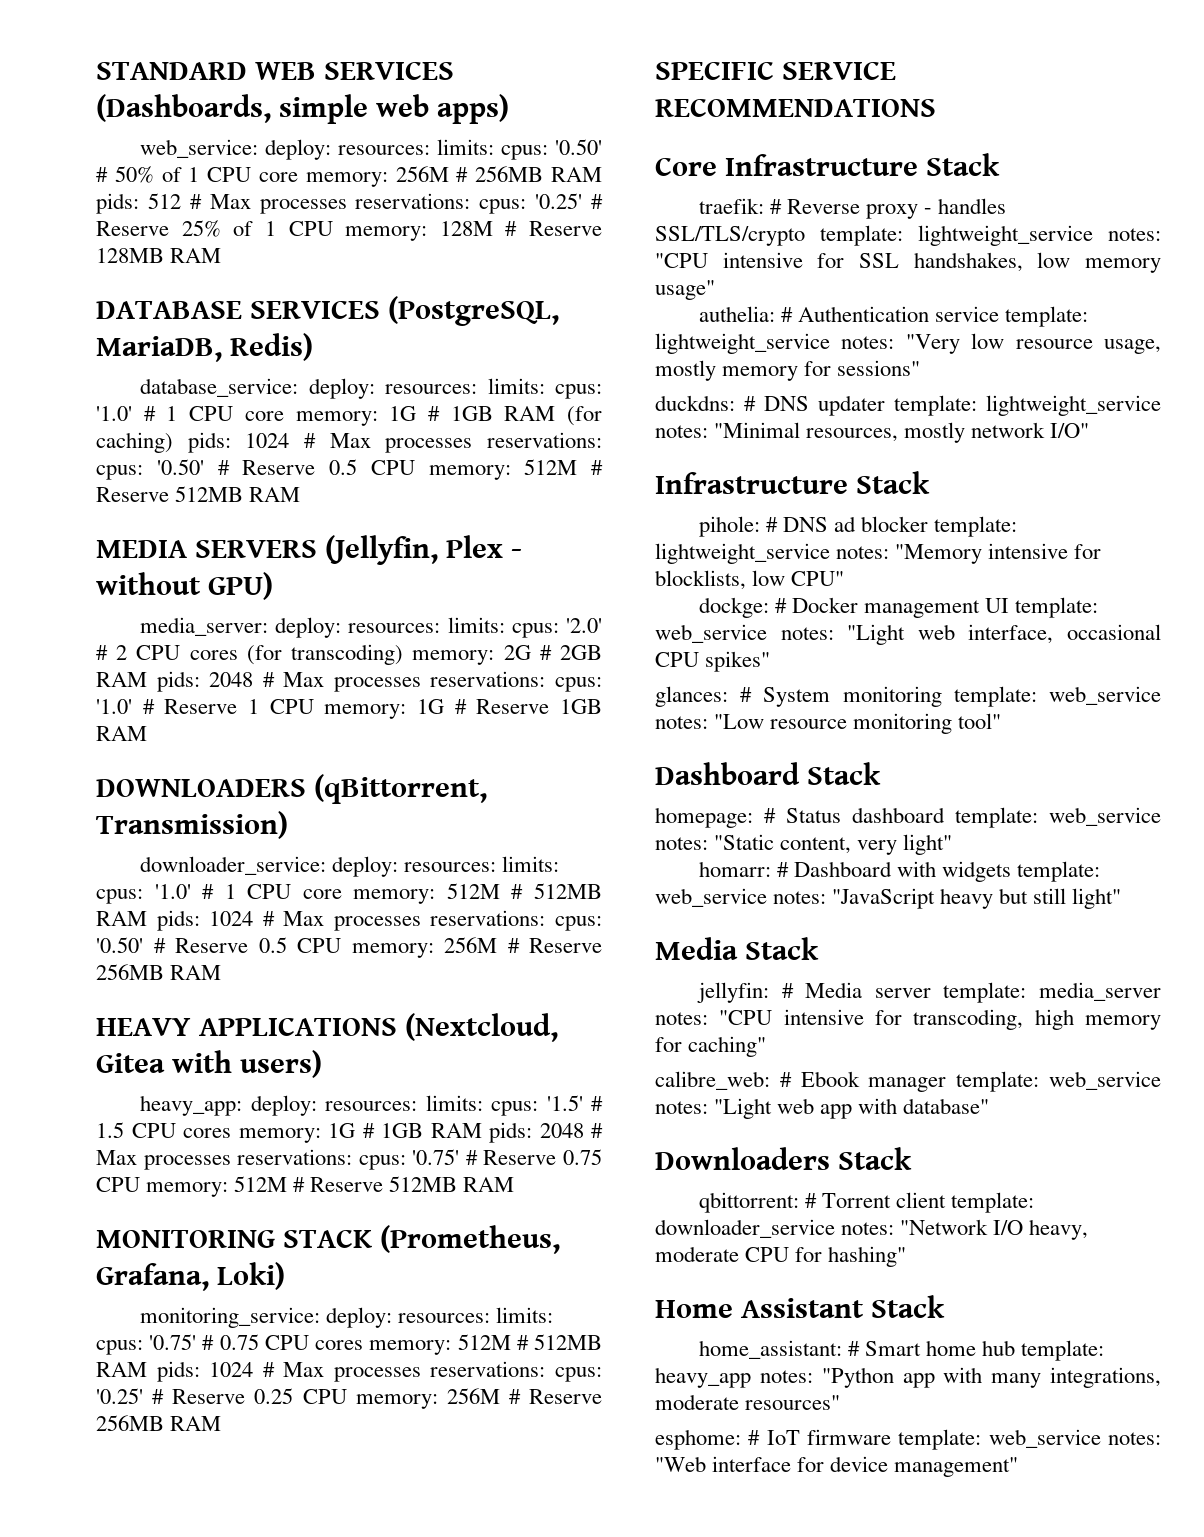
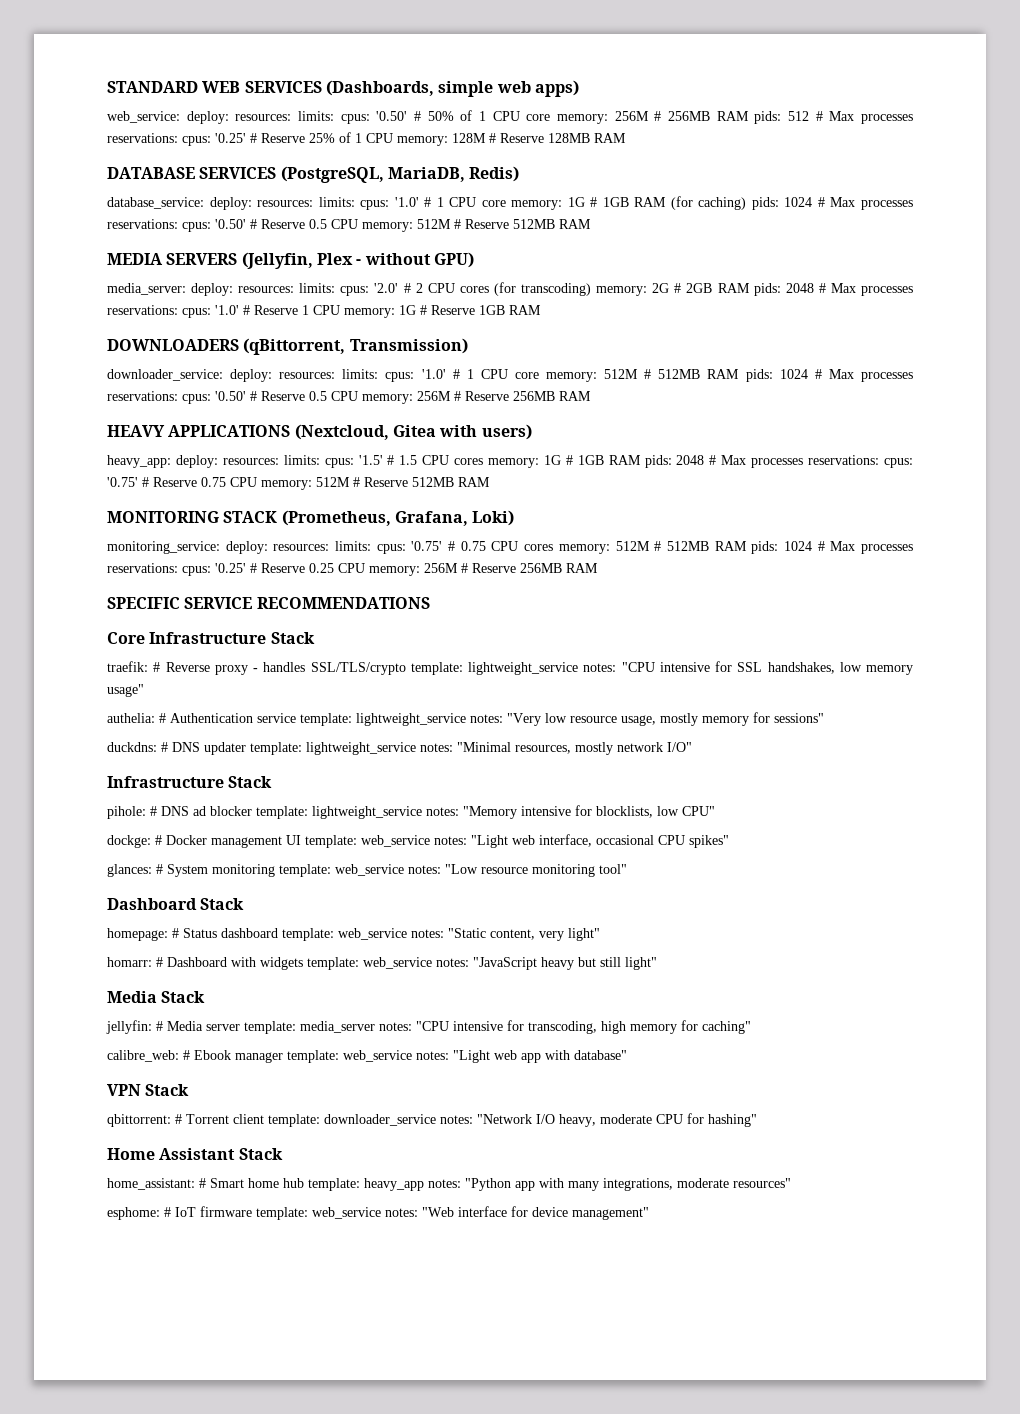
- Downloaders Stack
+ VPN Stack

